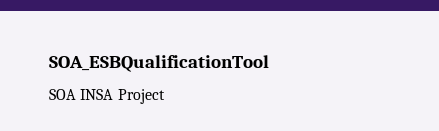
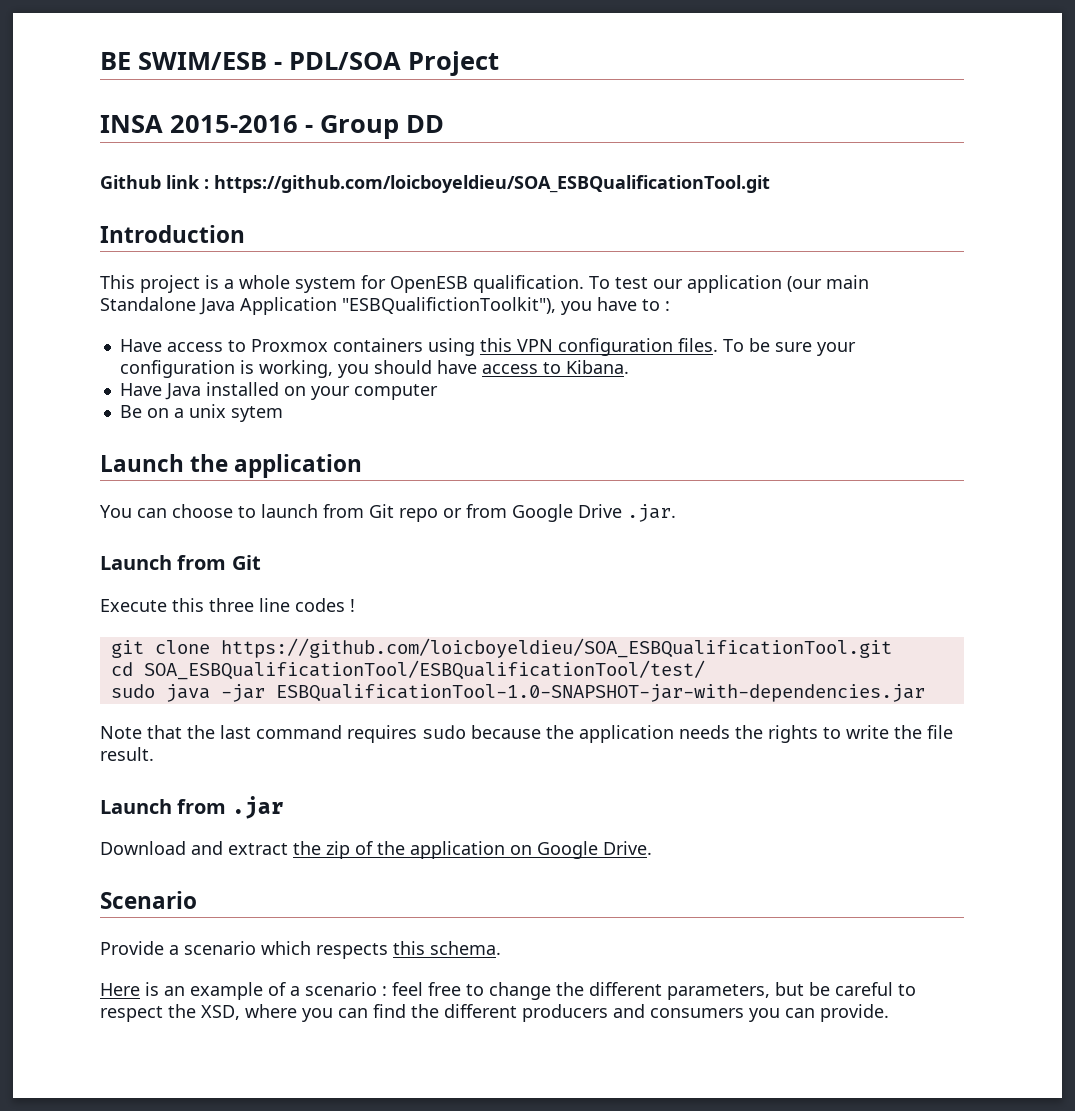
- SOA_ESBQualificationTool
- SOA INSA Project
+ BE SWIM/ESB - PDL/SOA Project
+ INSA 2015-2016 - Group DD
+ Github link : https://github.com/loicboyeldieu/SOA_ESBQualificationTool.git
+ Introduction
+ This project is a whole system for OpenESB qualification. To test our application (our main Standalone Java Application "ESBQualifictionToolkit"), you have to :
+ Have access to Proxmox containers using this VPN configuration files. To be sure your configuration is working, you should have access to Kibana.
+ Have Java installed on your computer
+ Be on a unix sytem
+ Launch the application
+ You can choose to launch from Git repo or from Google Drive .jar.
+ Launch from Git
+ Execute this three line codes !
+ git clone https://github.com/loicboyeldieu/SOA_ESBQualificationTool.git
+ cd SOA_ESBQualificationTool/ESBQualificationTool/test/
+ sudo java -jar ESBQualificationTool-1.0-SNAPSHOT-jar-with-dependencies.jar
+ Note that the last command requires sudo because the application needs the rights to write the file result.
+ Launch from .jar
+ Download and extract the zip of the application on Google Drive.
+ Scenario
+ Provide a scenario which respects this schema.
+ Here is an example of a scenario : feel free to change the different parameters, but be careful to respect the XSD, where you can find the different producers and consumers you can provide.

